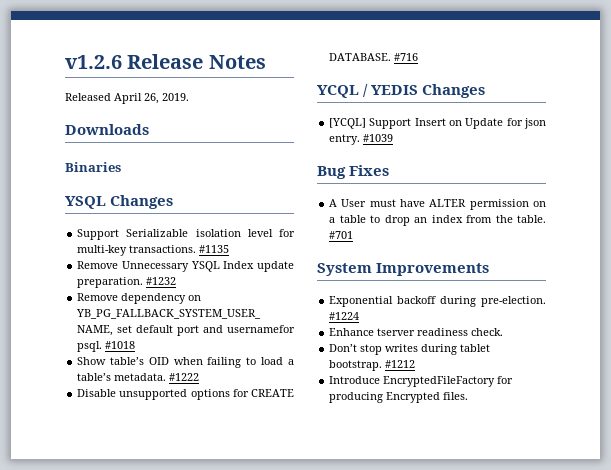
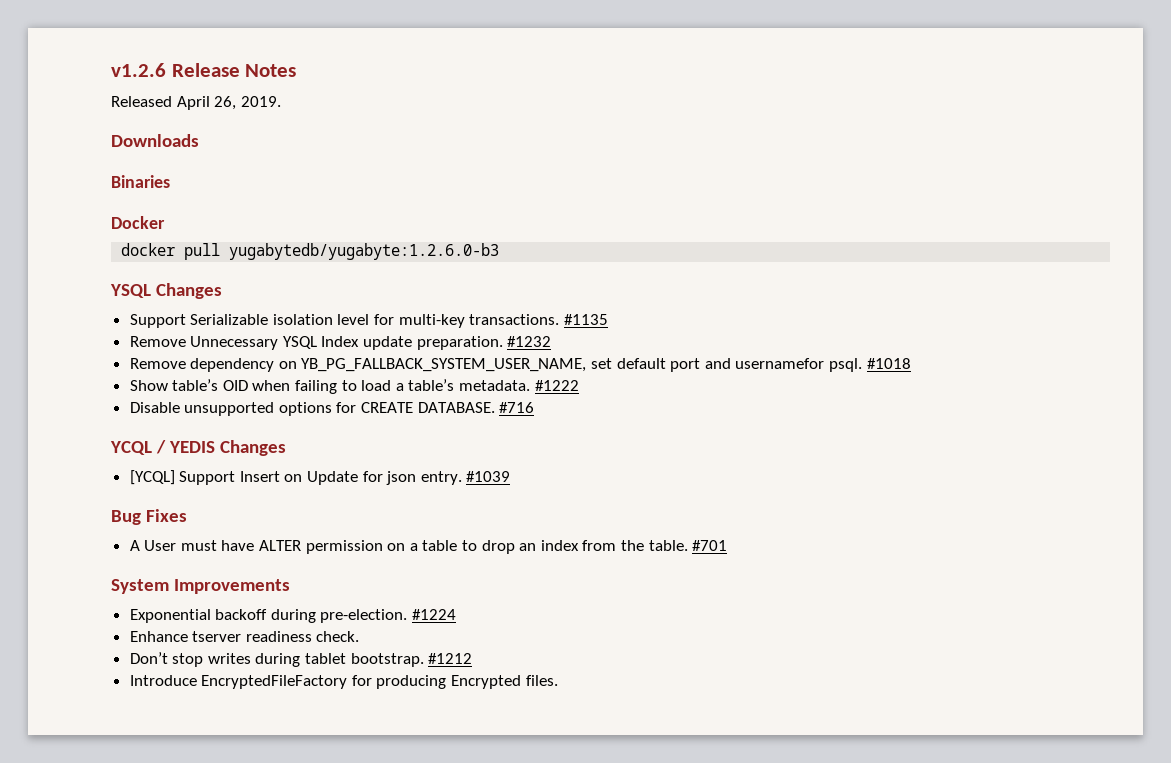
+ Docker
+ docker pull yugabytedb/yugabyte:1.2.6.0-b3

